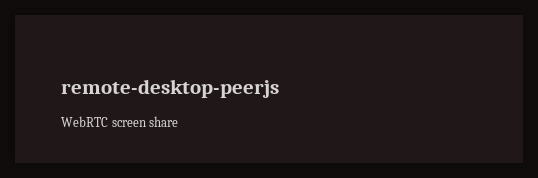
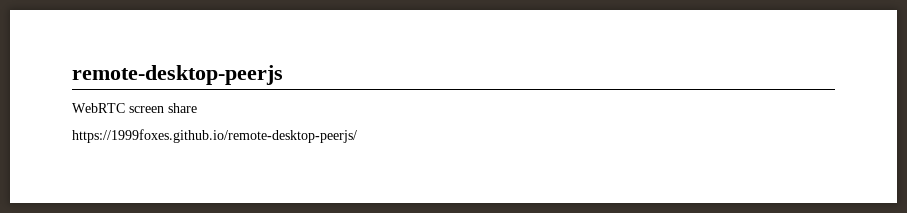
+ https://1999foxes.github.io/remote-desktop-peerjs/

